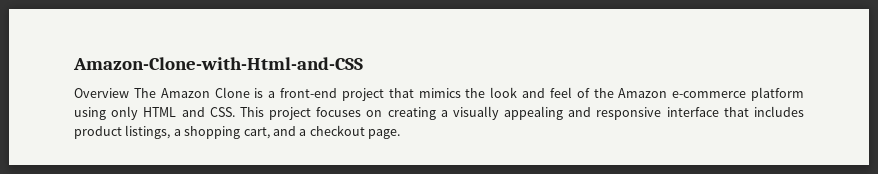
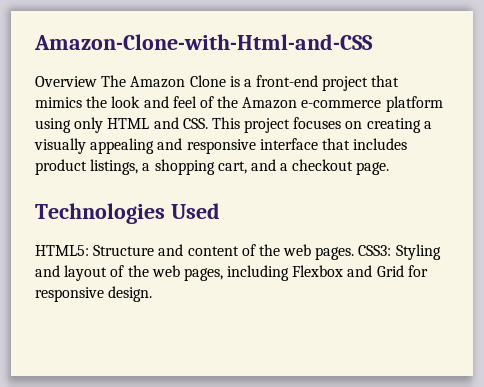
+ Technologies Used
+ HTML5: Structure and content of the web pages. CSS3: Styling and layout of the web pages, including Flexbox and Grid for responsive design.

